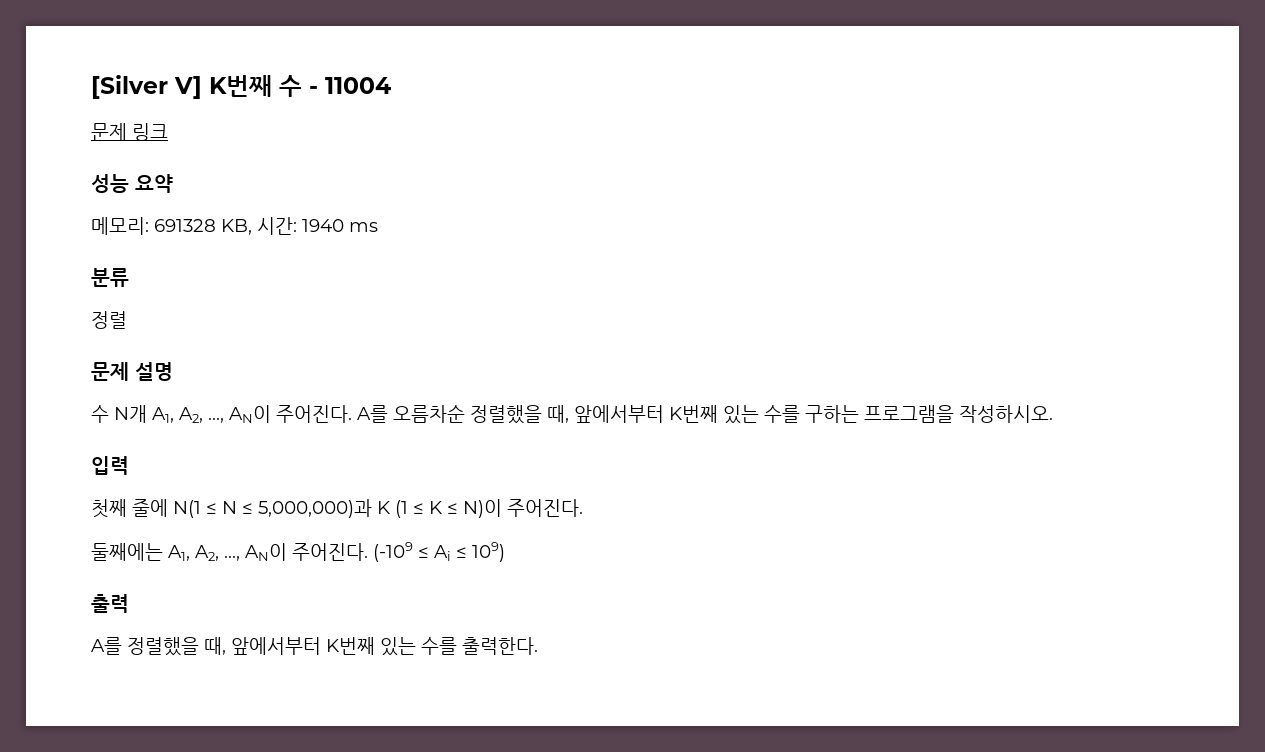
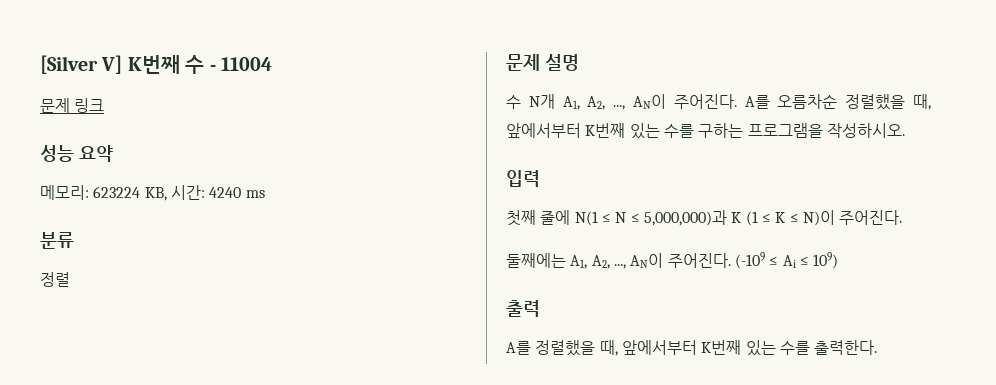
- 메모리: 691328 KB, 시간: 1940 ms
+ 메모리: 623224 KB, 시간: 4240 ms

